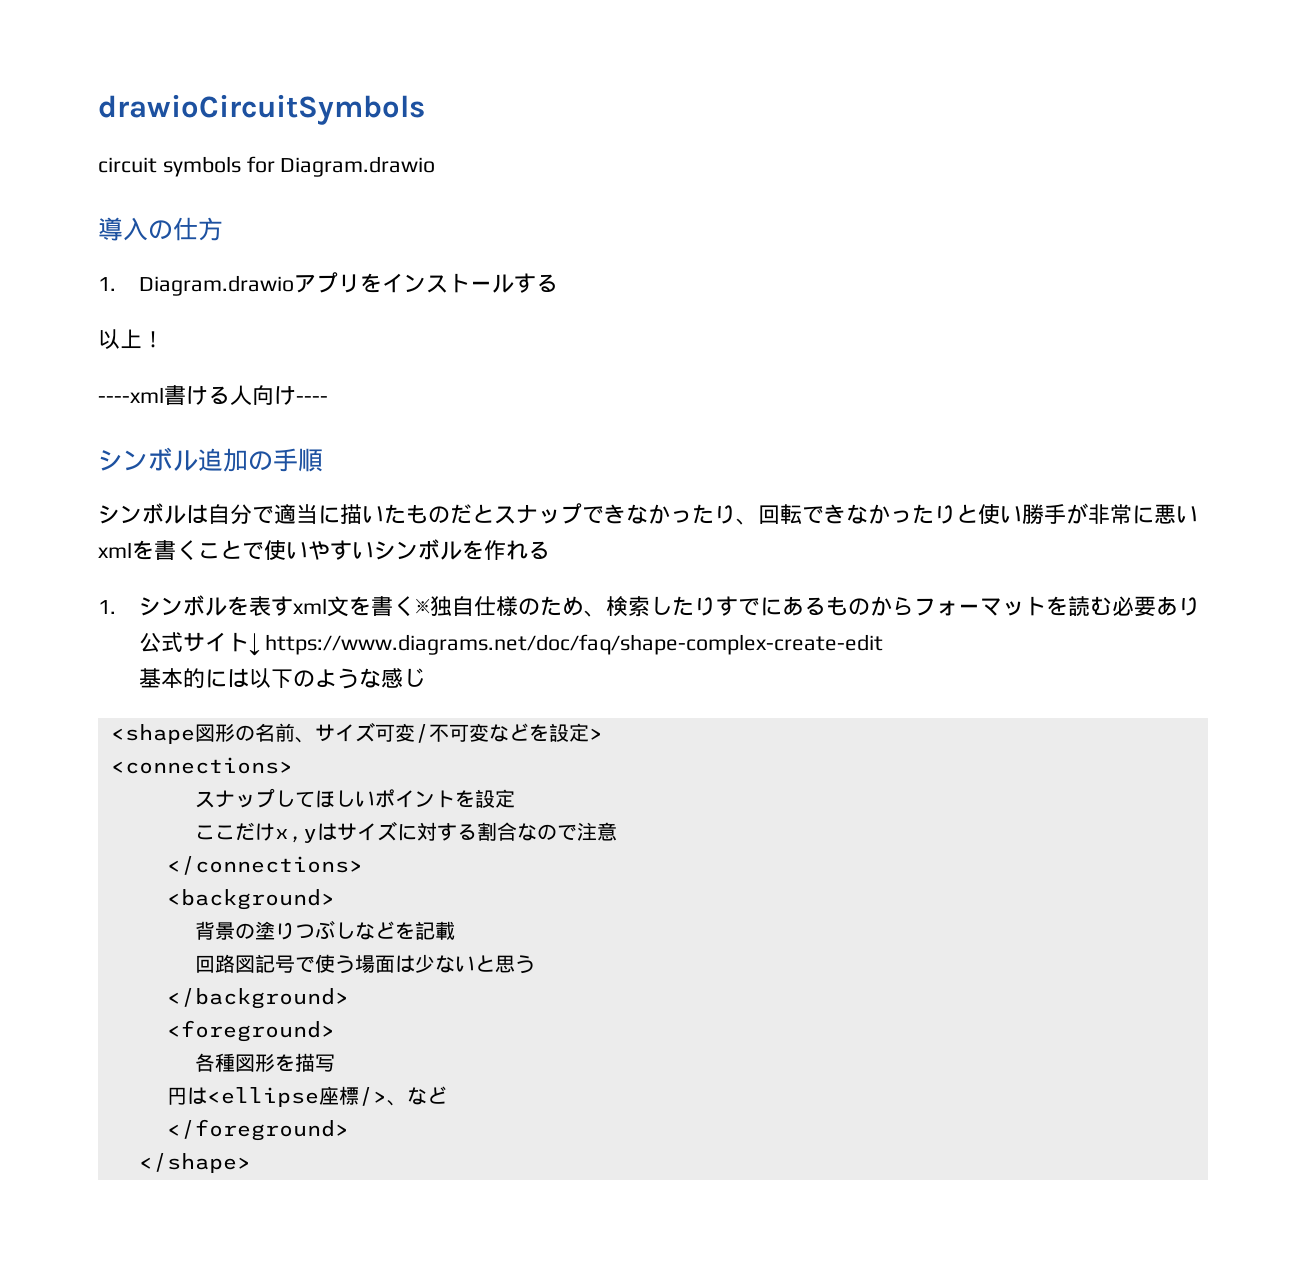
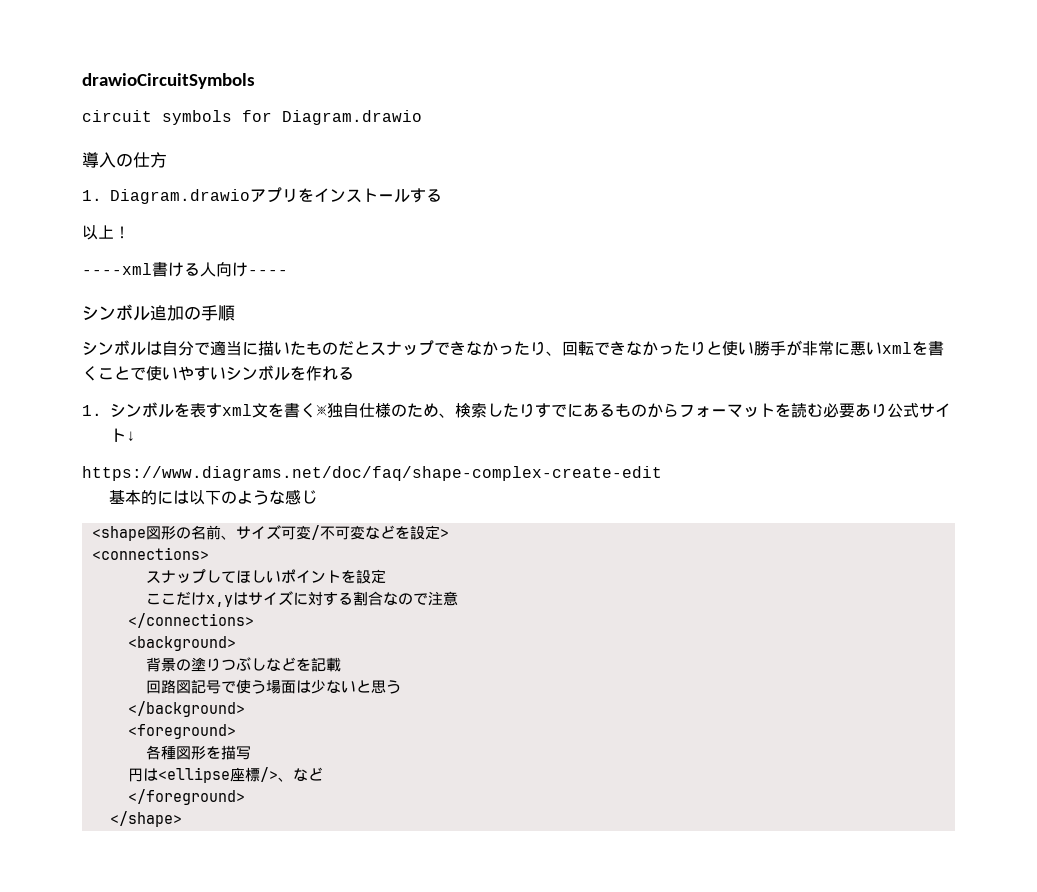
- 1.シンボルを表すxml文を書く※独自仕様のため、検索したりすでにあるものからフォーマットを読む必要あり公式サイト↓ https://www.diagrams.net/doc/faq/shape-complex-create-edit
+ 1.シンボルを表すxml文を書く※独自仕様のため、検索したりすでにあるものからフォーマットを読む必要あり公式サイト↓
+ https://www.diagrams.net/doc/faq/shape-complex-create-edit

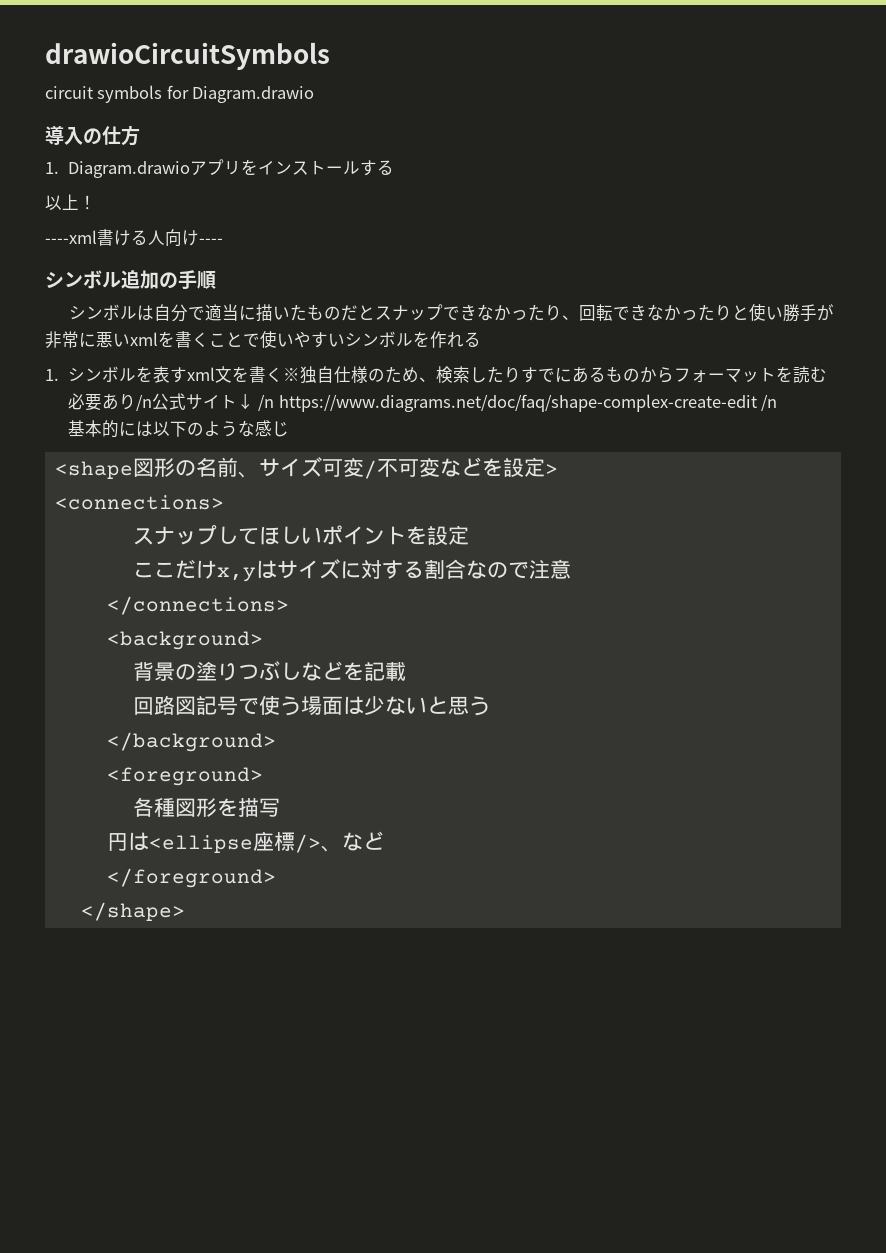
- 1.シンボルを表すxml文を書く※独自仕様のため、検索したりすでにあるものからフォーマットを読む必要あり公式サイト↓
- https://www.diagrams.net/doc/faq/shape-complex-create-edit
+ 1.シンボルを表すxml文を書く※独自仕様のため、検索したりすでにあるものからフォーマットを読む必要あり/n公式サイト↓ /n https://www.diagrams.net/doc/faq/shape-complex-create-edit /n

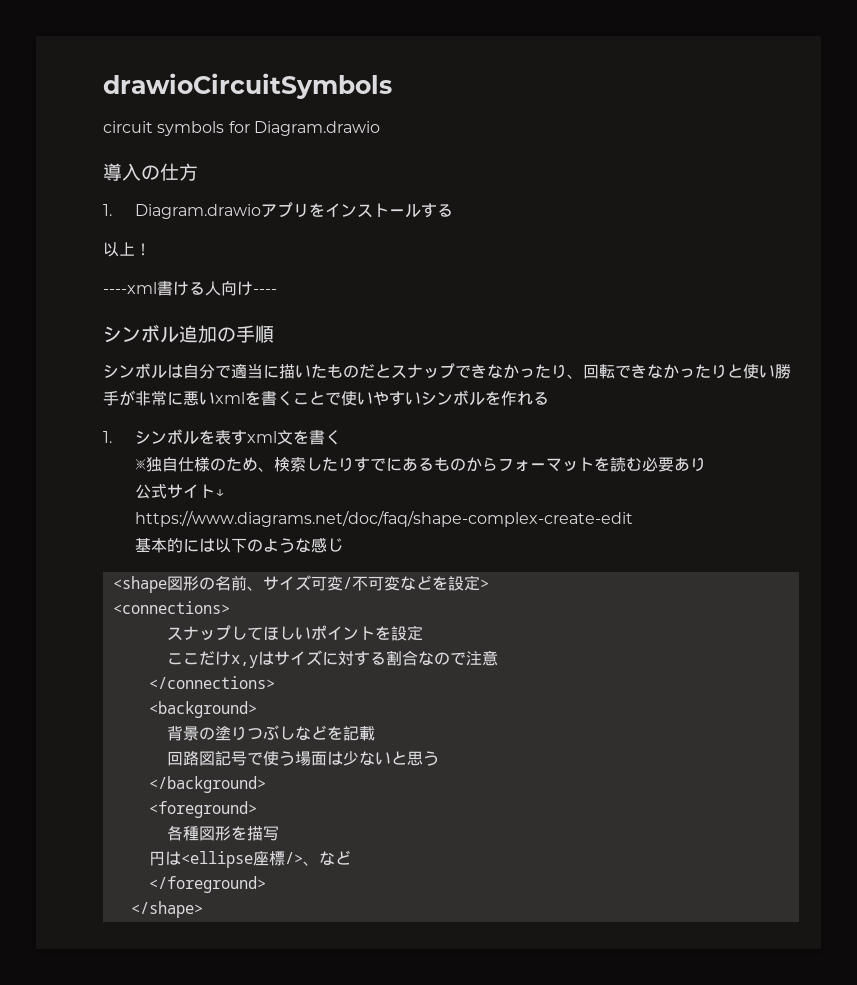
- 1.シンボルを表すxml文を書く※独自仕様のため、検索したりすでにあるものからフォーマットを読む必要あり/n公式サイト↓ /n https://www.diagrams.net/doc/faq/shape-complex-create-edit /n
+ 1.シンボルを表すxml文を書く
+ ※独自仕様のため、検索したりすでにあるものからフォーマットを読む必要あり
+ 公式サイト↓
+ https://www.diagrams.net/doc/faq/shape-complex-create-edit

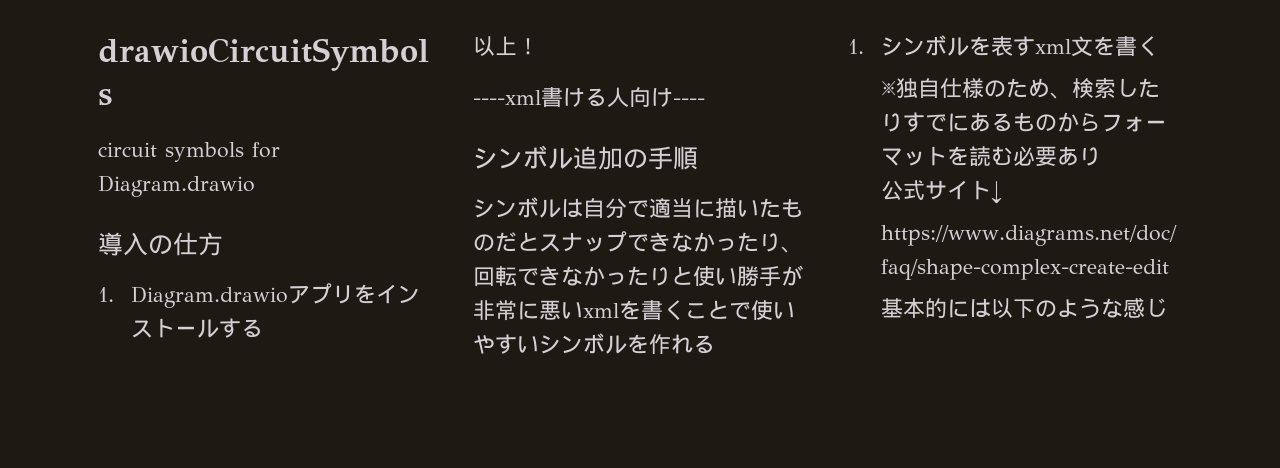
- <shape図形の名前、サイズ可変/不可変などを設定>
- <connections>
- スナップしてほしいポイントを設定
- ここだけx,yはサイズに対する割合なので注意
- </connections>
- <background>
- 背景の塗りつぶしなどを記載
- 回路図記号で使う場面は少ないと思う
- </background>
- <foreground>
- 各種図形を描写
- 円は<ellipse座標/>、など
- </foreground>
- </shape>

